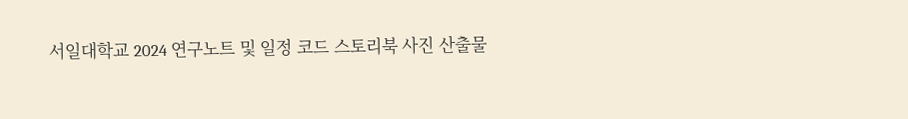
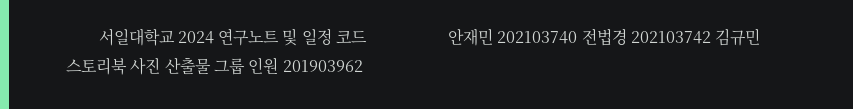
- 서일대학교 2024 연구노트 및 일정 코드 스토리북 사진 산출물
+ 서일대학교 2024 연구노트 및 일정 코드 스토리북 사진 산출물 그룹 인원 201903962 안재민 202103740 전법경 202103742 김규민

